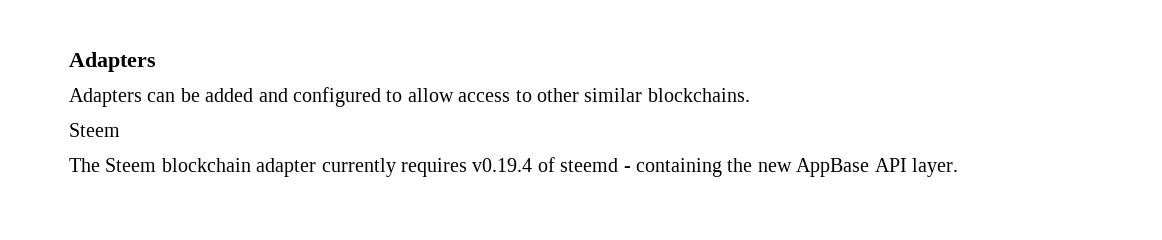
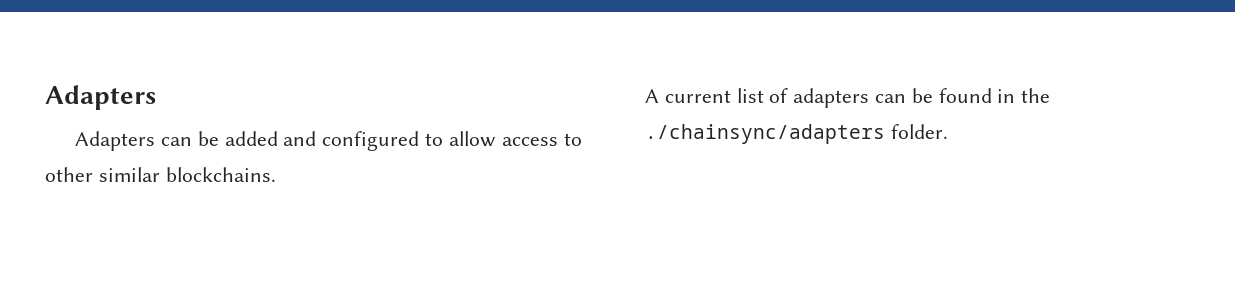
  Adapters can be added and configured to allow access to other similar blockchains.
- Steem
- The Steem blockchain adapter currently requires v0.19.4 of steemd - containing the new AppBase API layer.
+ A current list of adapters can be found in the ./chainsync/adapters folder.

